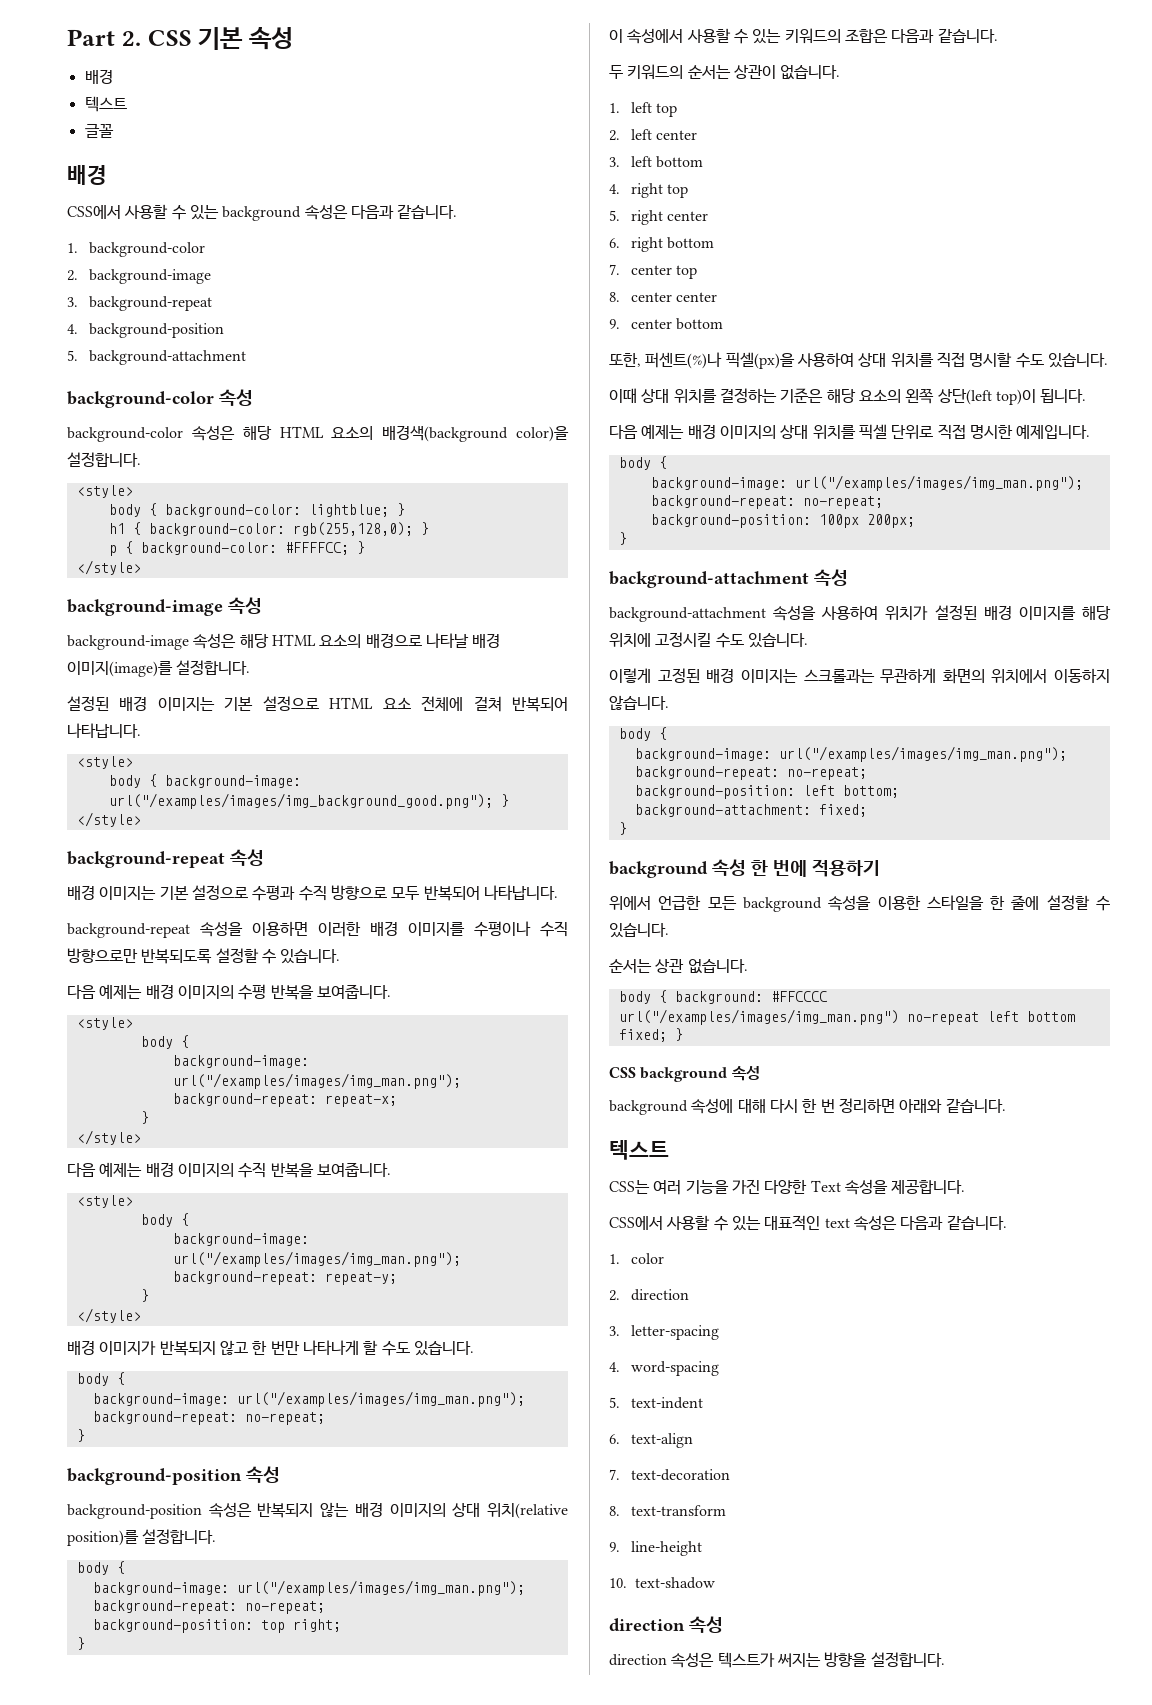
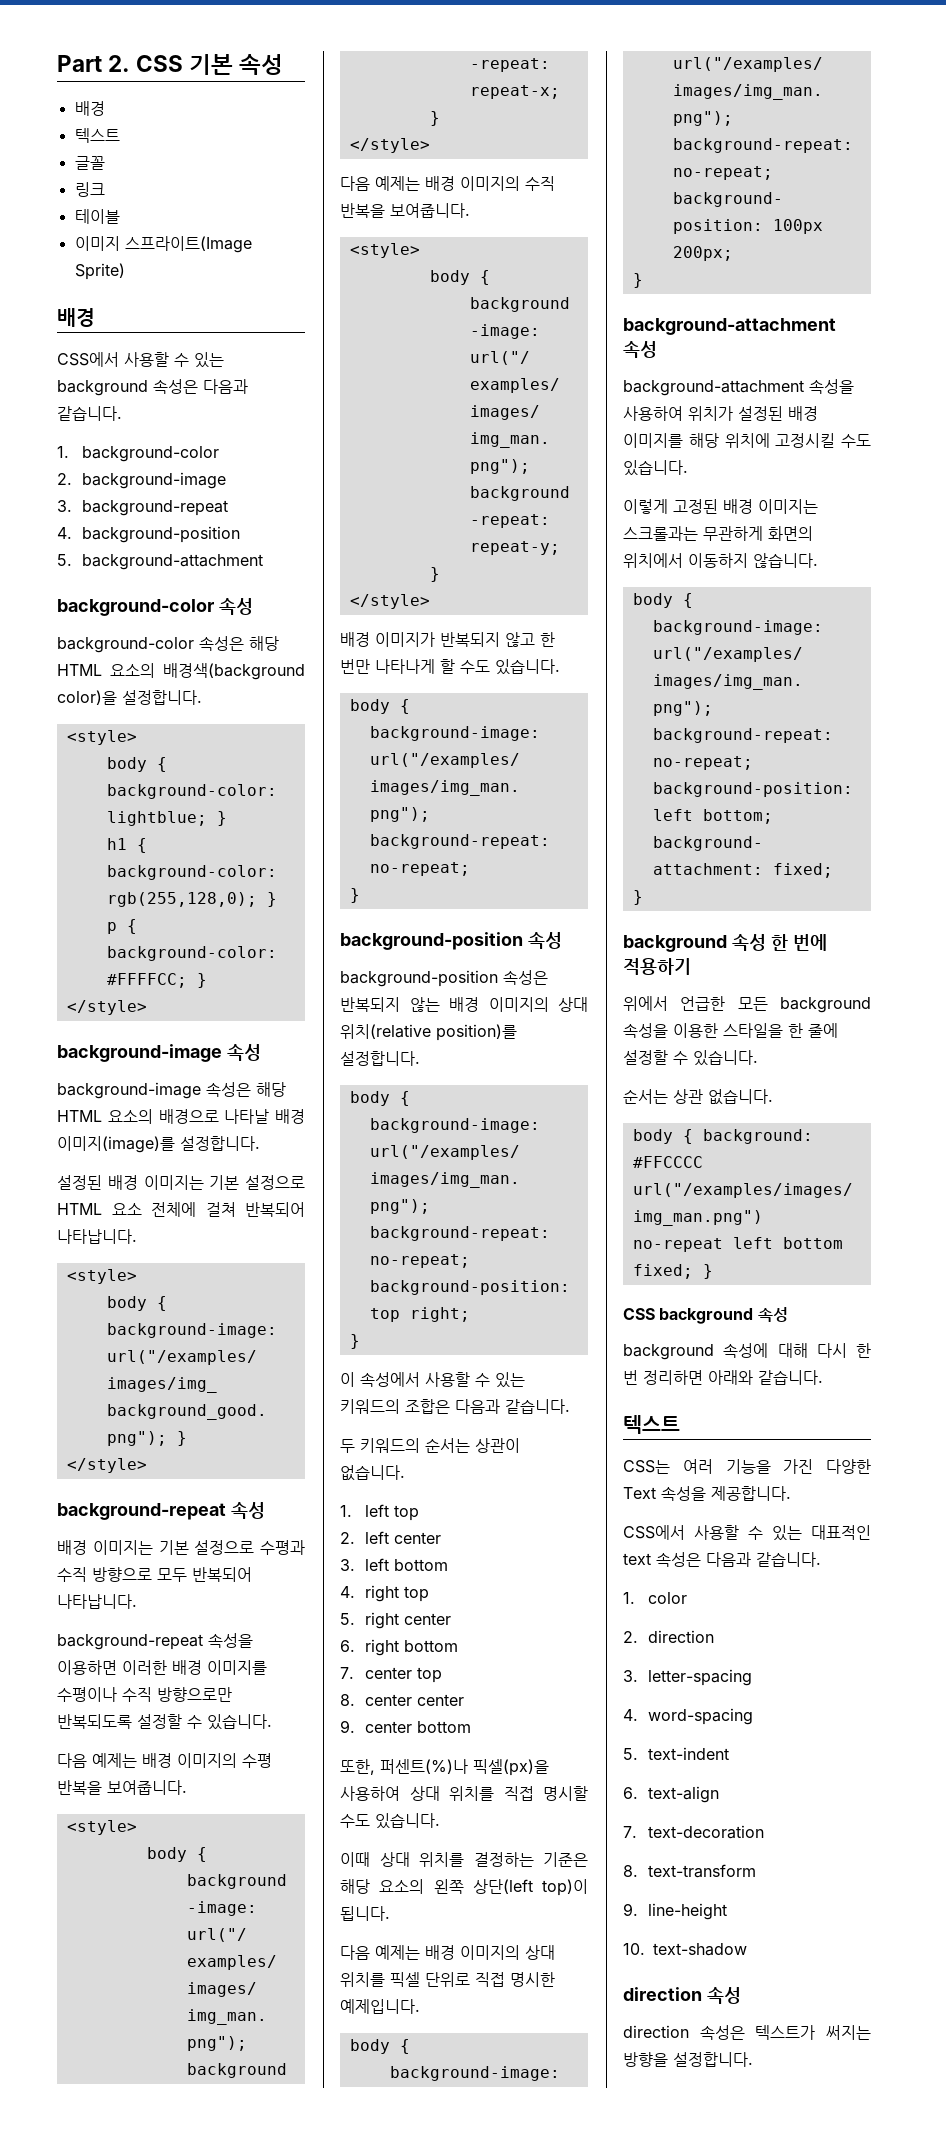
+ 링크
+ 테이블
+ 이미지 스프라이트(Image Sprite)

